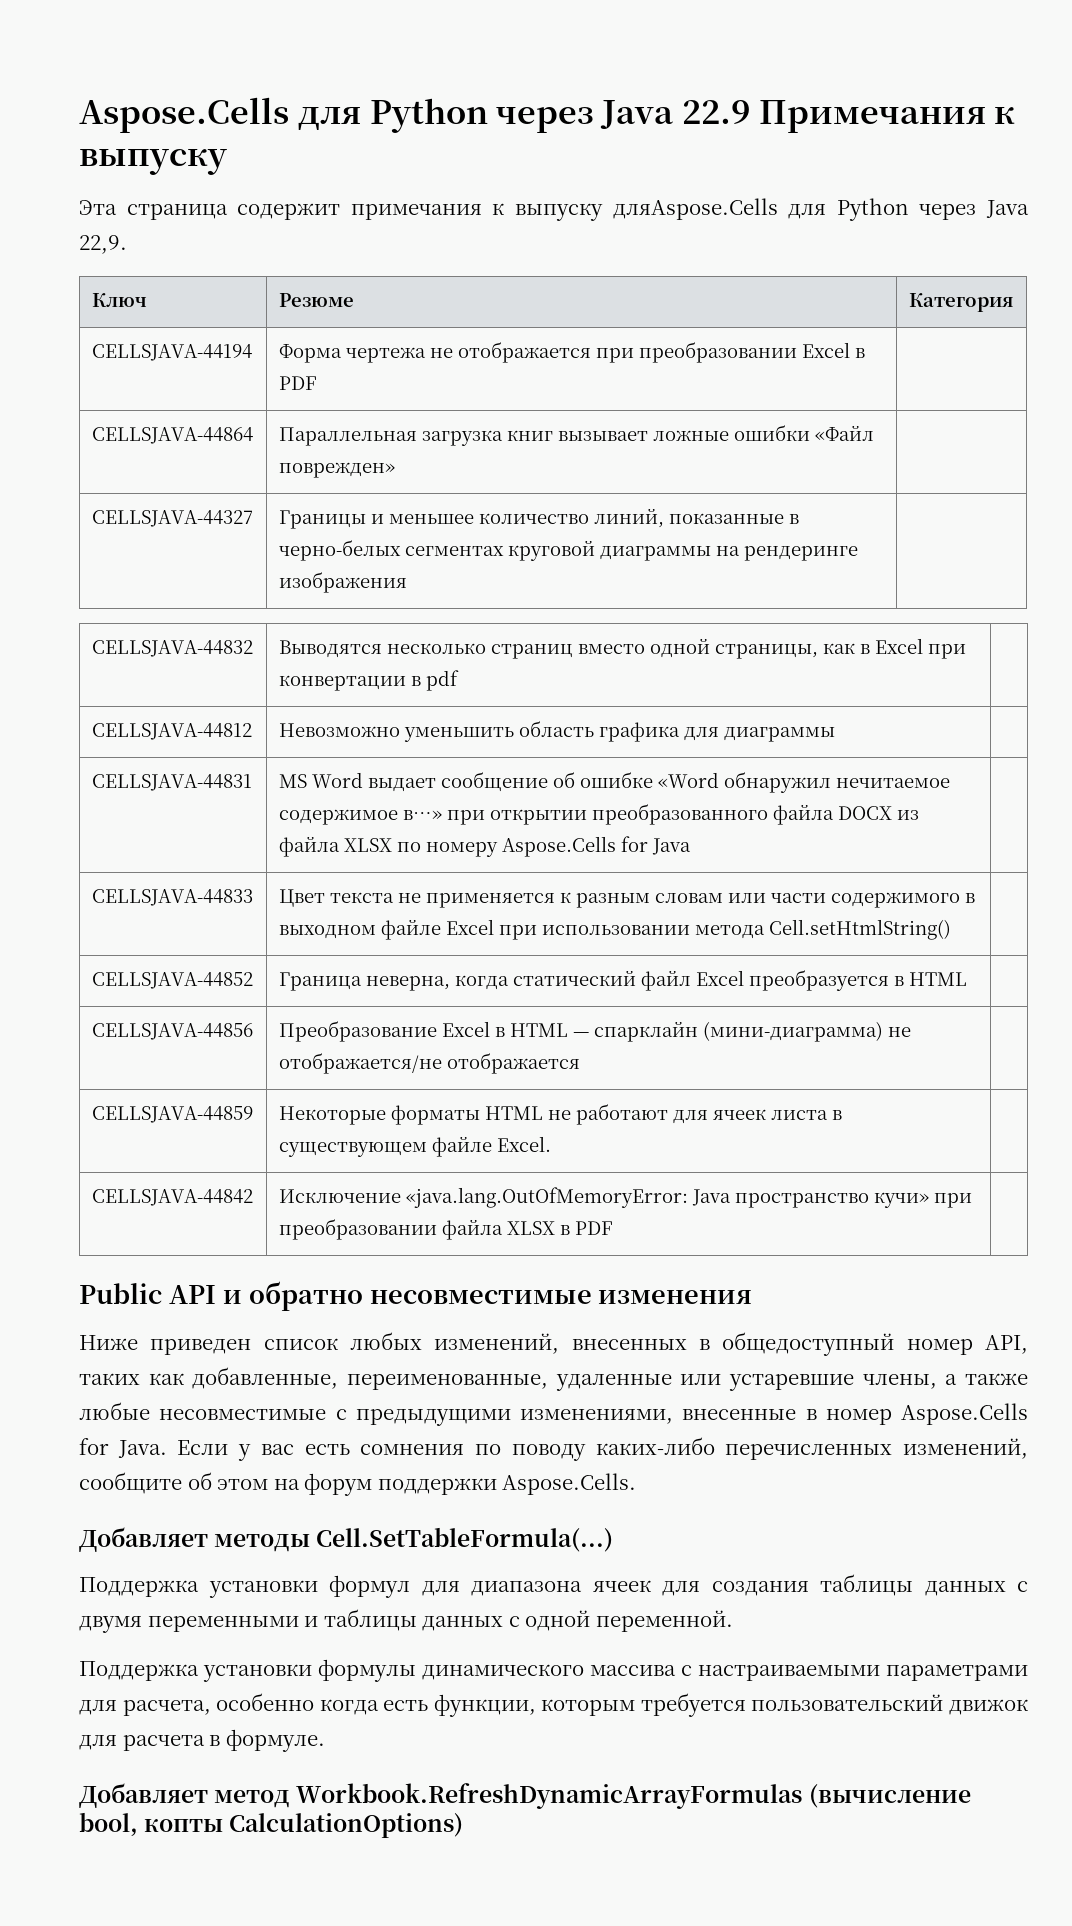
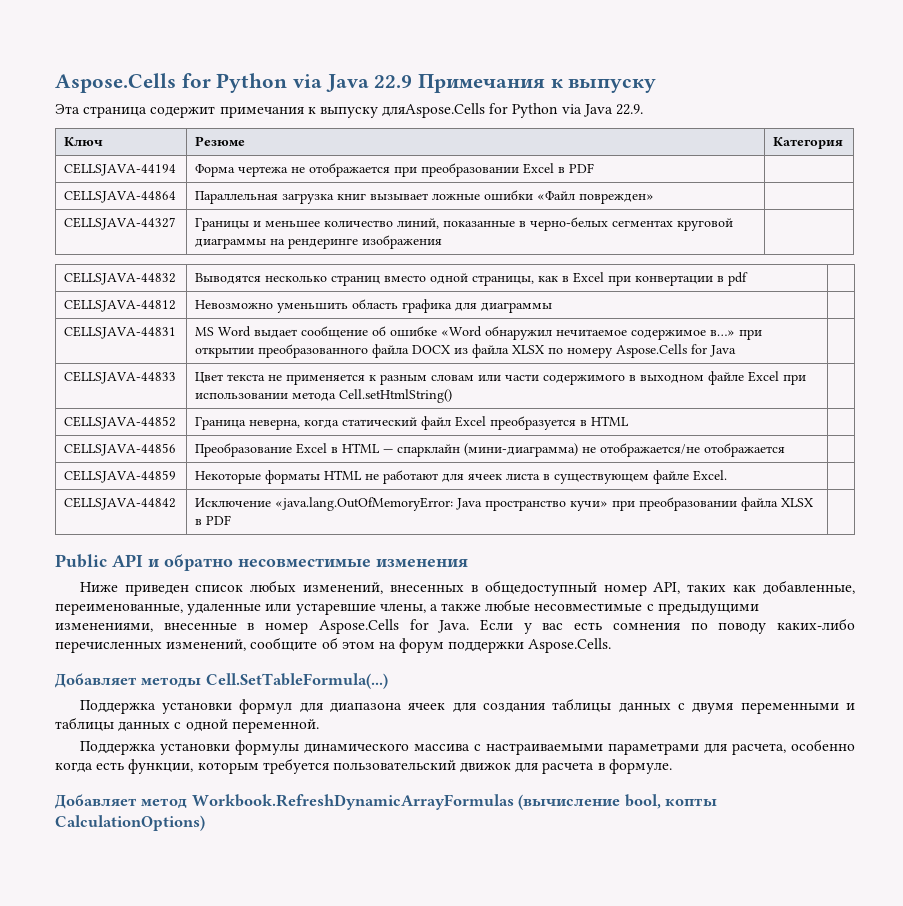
- Aspose.Cells для Python через Java 22.9 Примечания к выпуску
+ Aspose.Cells for Python via Java 22.9 Примечания к выпуску
- Эта страница содержит примечания к выпуску дляAspose.Cells для Python через Java 22,9.
+ Эта страница содержит примечания к выпуску дляAspose.Cells for Python via Java 22.9.

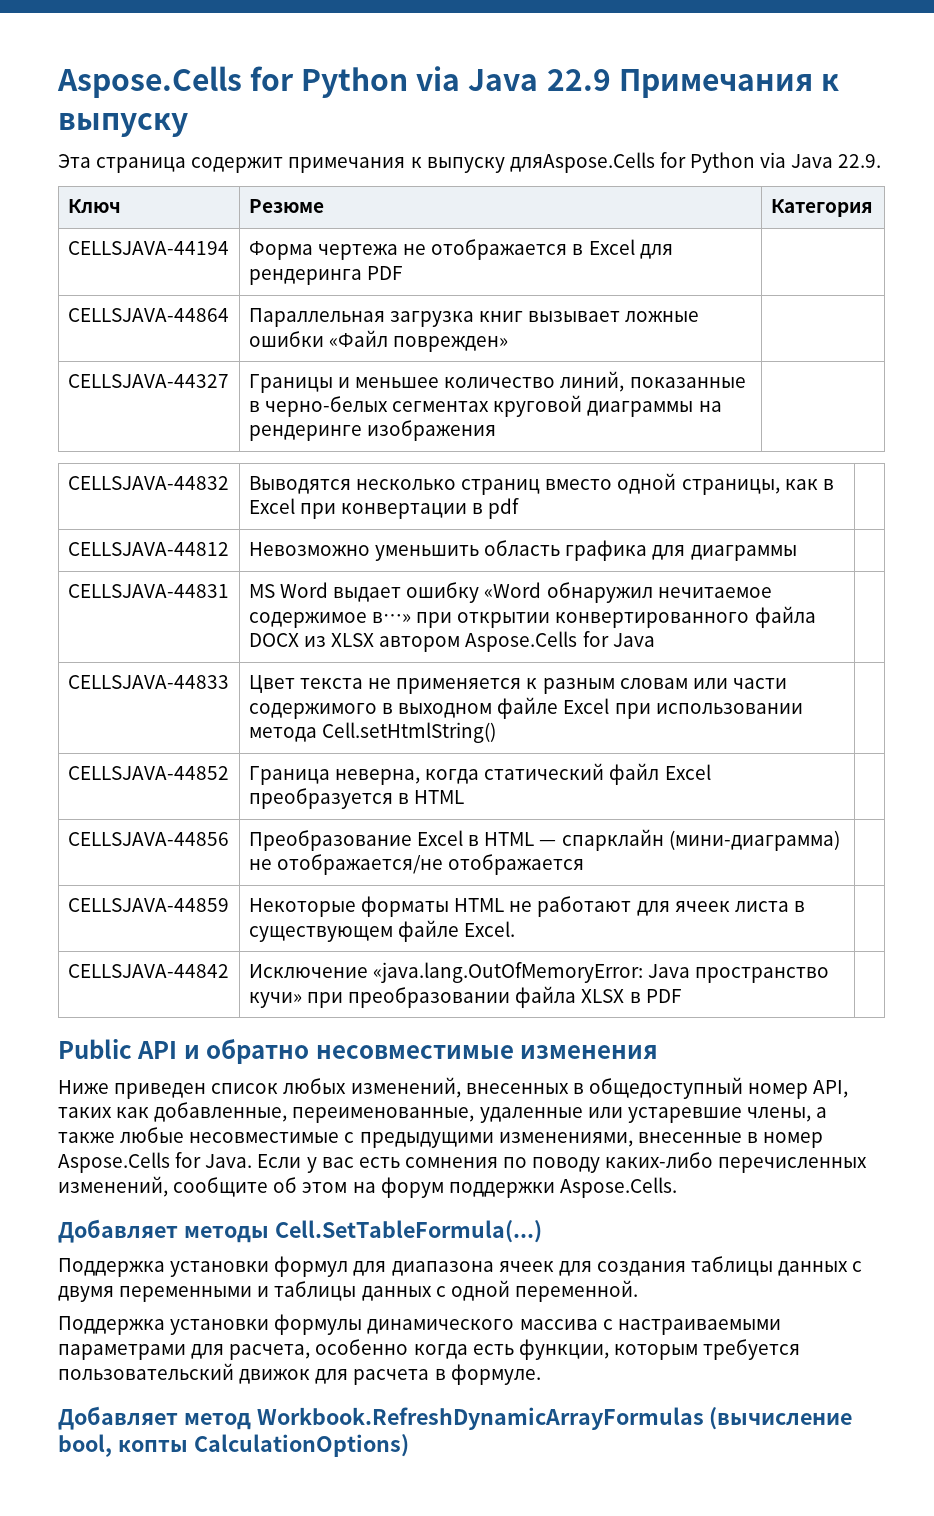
- CELLSJAVA-44194 | Форма чертежа не отображается при преобразовании Excel в PDF |
+ CELLSJAVA-44194 | Форма чертежа не отображается в Excel для рендеринга PDF |
- CELLSJAVA-44831 | MS Word выдает сообщение об ошибке «Word обнаружил нечитаемое содержимое в…» при открытии преобразованного файла DOCX из файла XLSX по номеру Aspose.Cells for Java |
+ CELLSJAVA-44831 | MS Word выдает ошибку «Word обнаружил нечитаемое содержимое в…» при открытии конвертированного файла DOCX из XLSX автором Aspose.Cells for Java |

